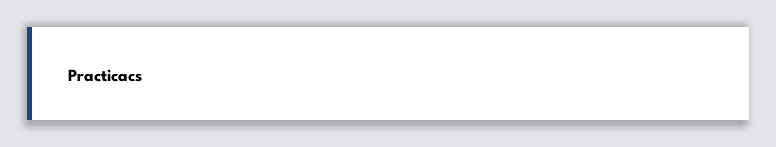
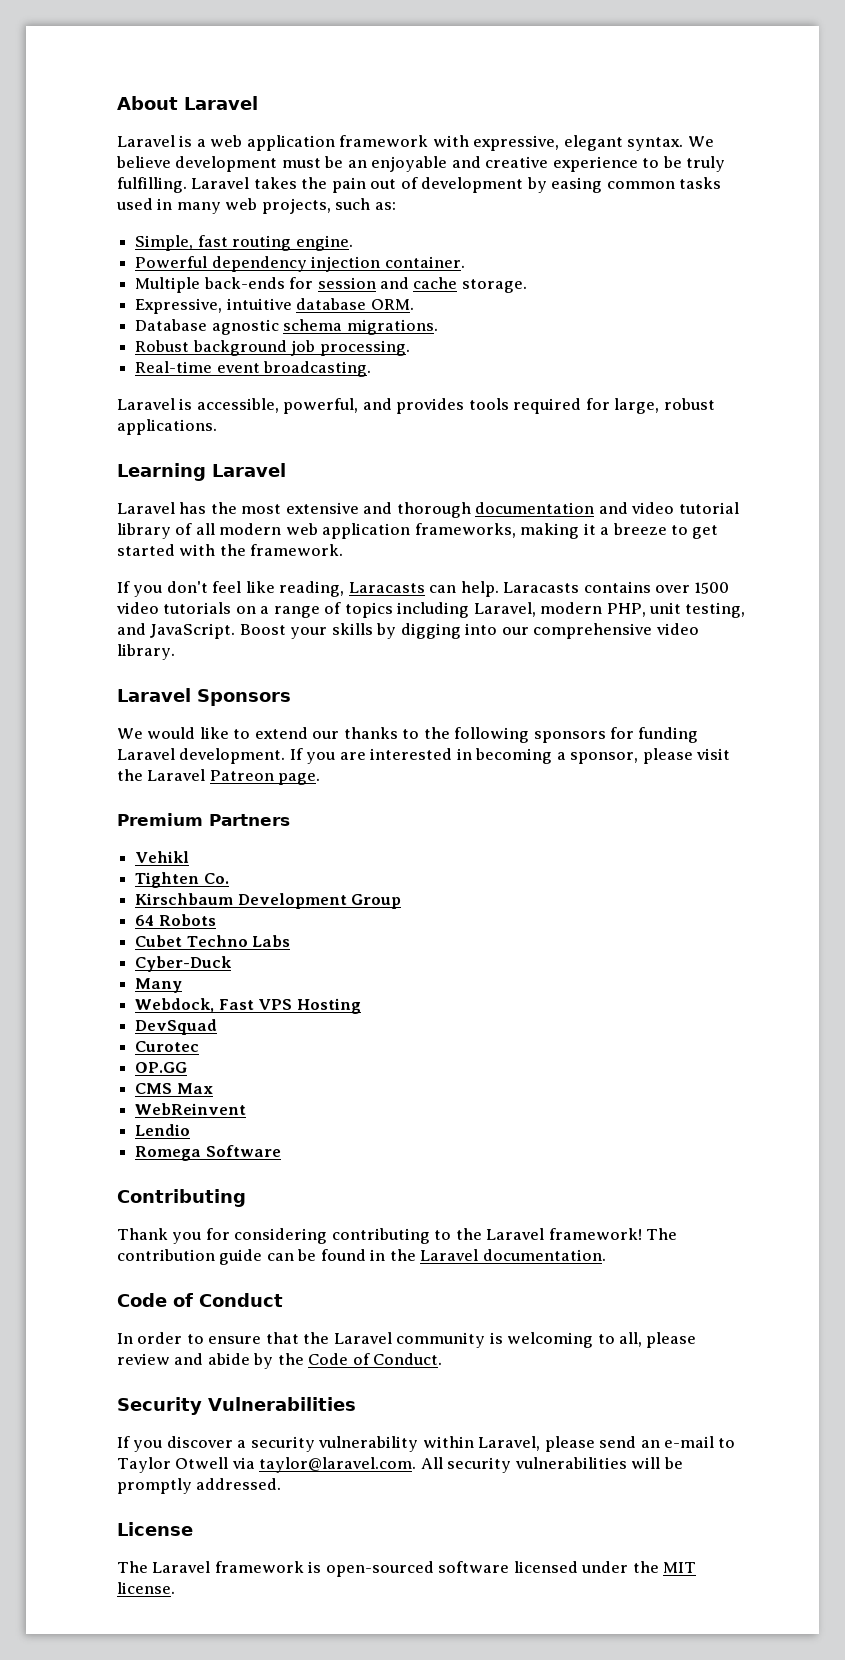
- Practicacs
+ About Laravel
+ Laravel is a web application framework with expressive, elegant syntax. We believe development must be an enjoyable and creative experience to be truly fulfilling. Laravel takes the pain out of development by easing common tasks used in many web projects, such as:
+ Simple, fast routing engine.
+ Powerful dependency injection container.
+ Multiple back-ends for session and cache storage.
+ Expressive, intuitive database ORM.
+ Database agnostic schema migrations.
+ Robust background job processing.
+ Real-time event broadcasting.
+ Laravel is accessible, powerful, and provides tools required for large, robust applications.
+ Learning Laravel
+ Laravel has the most extensive and thorough documentation and video tutorial library of all modern web application frameworks, making it a breeze to get started with the framework.
+ If you don't feel like reading, Laracasts can help. Laracasts contains over 1500 video tutorials on a range of topics including Laravel, modern PHP, unit testing, and JavaScript. Boost your skills by digging into our comprehensive video library.
+ Laravel Sponsors
+ We would like to extend our thanks to the following sponsors for funding Laravel development. If you are interested in becoming a sponsor, please visit the Laravel Patreon page.
+ Premium Partners
+ Vehikl
+ Tighten Co.
+ Kirschbaum Development Group
+ 64 Robots
+ Cubet Techno Labs
+ Cyber-Duck
+ Many
+ Webdock, Fast VPS Hosting
+ DevSquad
+ Curotec
+ OP.GG
+ CMS Max
+ WebReinvent
+ Lendio
+ Romega Software
+ Contributing
+ Thank you for considering contributing to the Laravel framework! The contribution guide can be found in the Laravel documentation.
+ Code of Conduct
+ In order to ensure that the Laravel community is welcoming to all, please review and abide by the Code of Conduct.
+ Security Vulnerabilities
+ If you discover a security vulnerability within Laravel, please send an e-mail to Taylor Otwell via taylor@laravel.com. All security vulnerabilities will be promptly addressed.
+ License
+ The Laravel framework is open-sourced software licensed under the MIT license.

